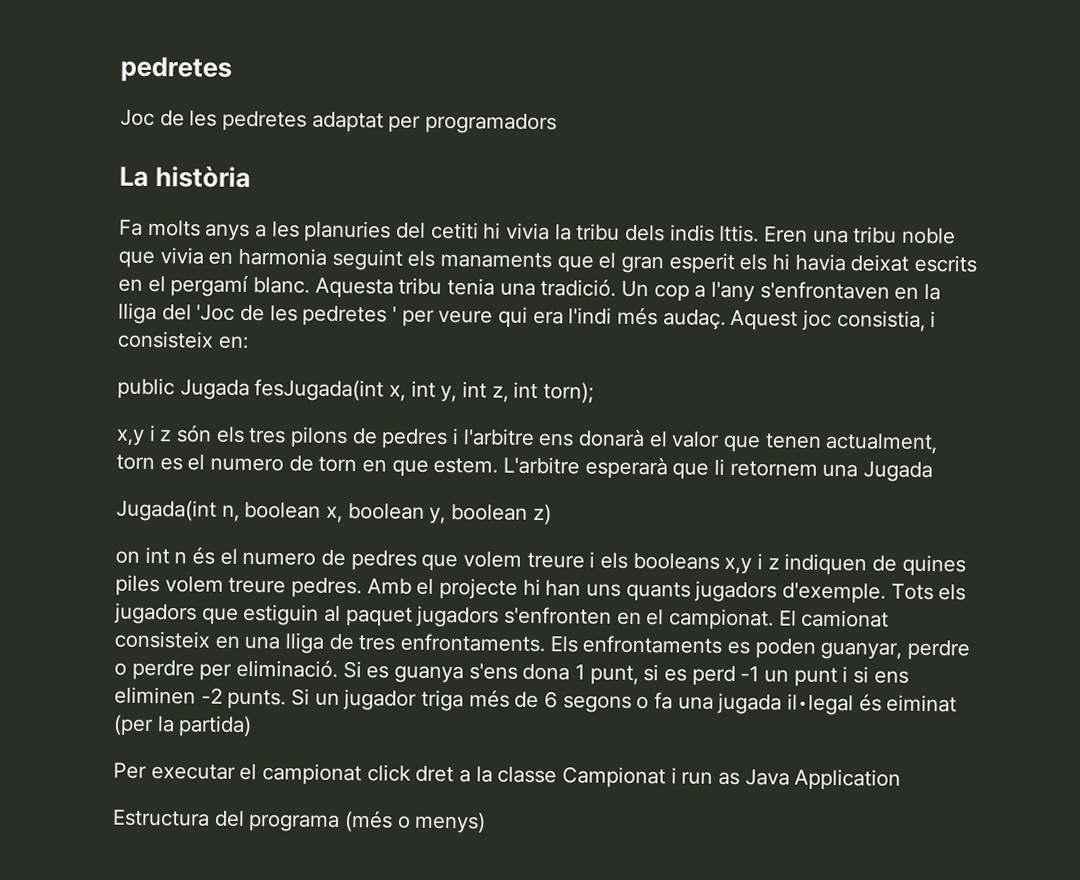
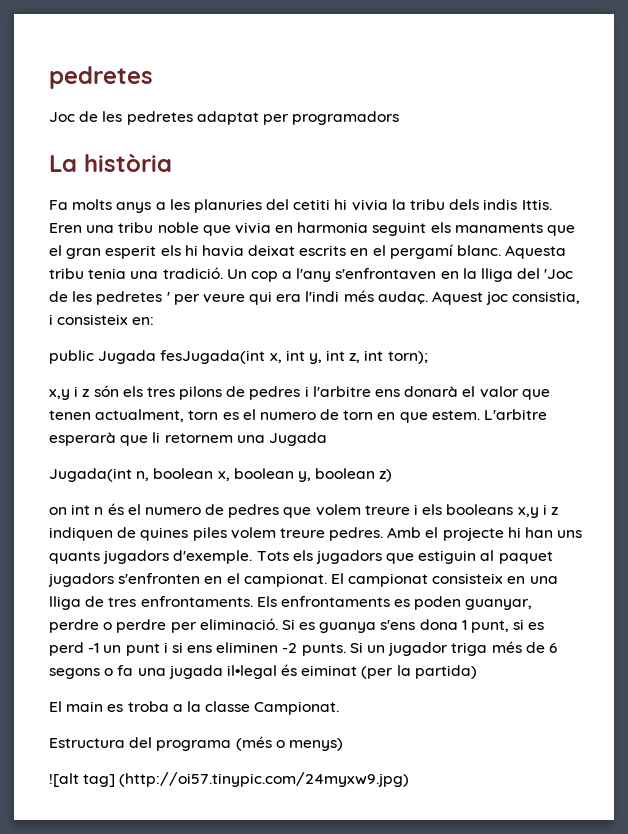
- El camionat consisteix en una lliga de tres enfrontaments.
+ El campionat consisteix en una lliga de tres enfrontaments.
- Per executar el campionat click dret a la classe Campionat i run as Java Application
+ El main es troba a la classe Campionat.
+ ![alt tag] (http://oi57.tinypic.com/24myxw9.jpg)

